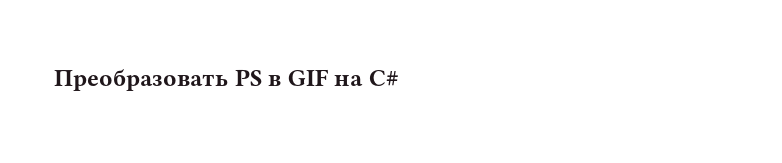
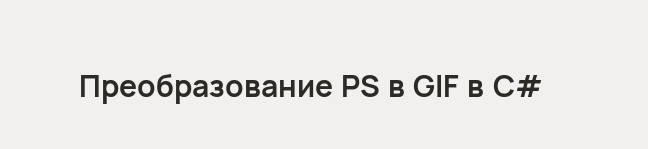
- Преобразовать PS в GIF на C#
+ Преобразование PS в GIF в C#

